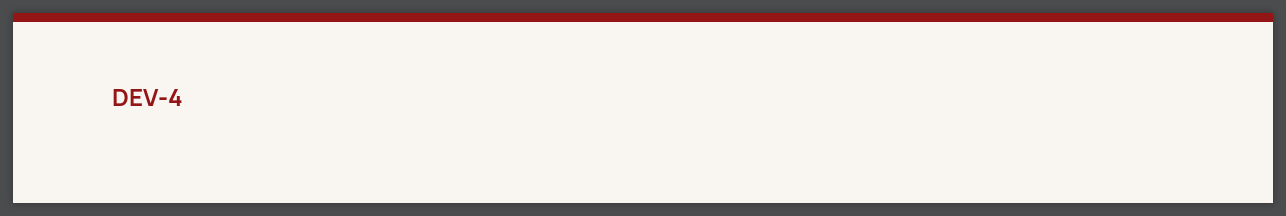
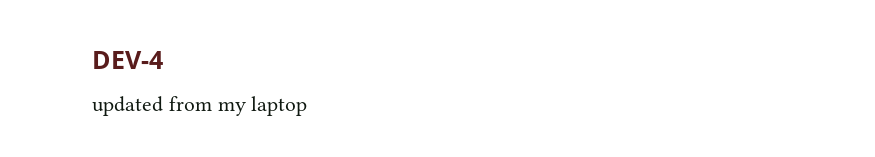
+ updated from my laptop

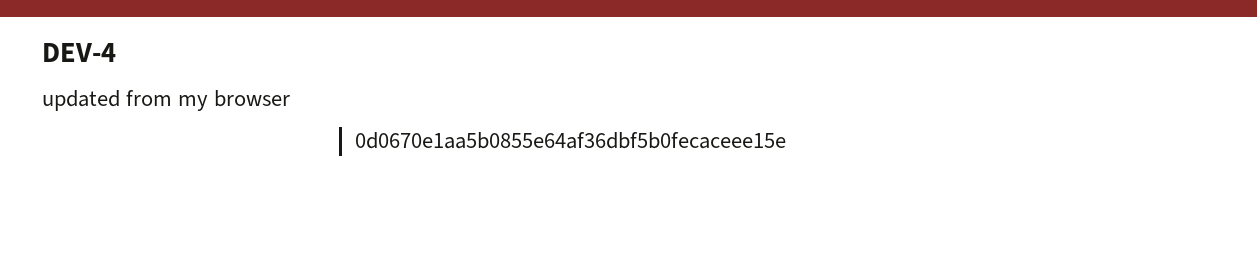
- updated from my laptop
+ updated from my browser
+ 0d0670e1aa5b0855e64af36dbf5b0fecaceee15e

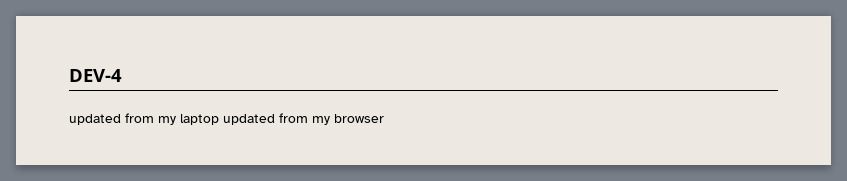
- updated from my browser
+ updated from my laptop updated from my browser
- 0d0670e1aa5b0855e64af36dbf5b0fecaceee15e

